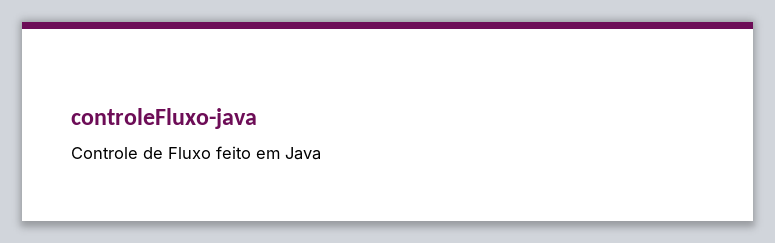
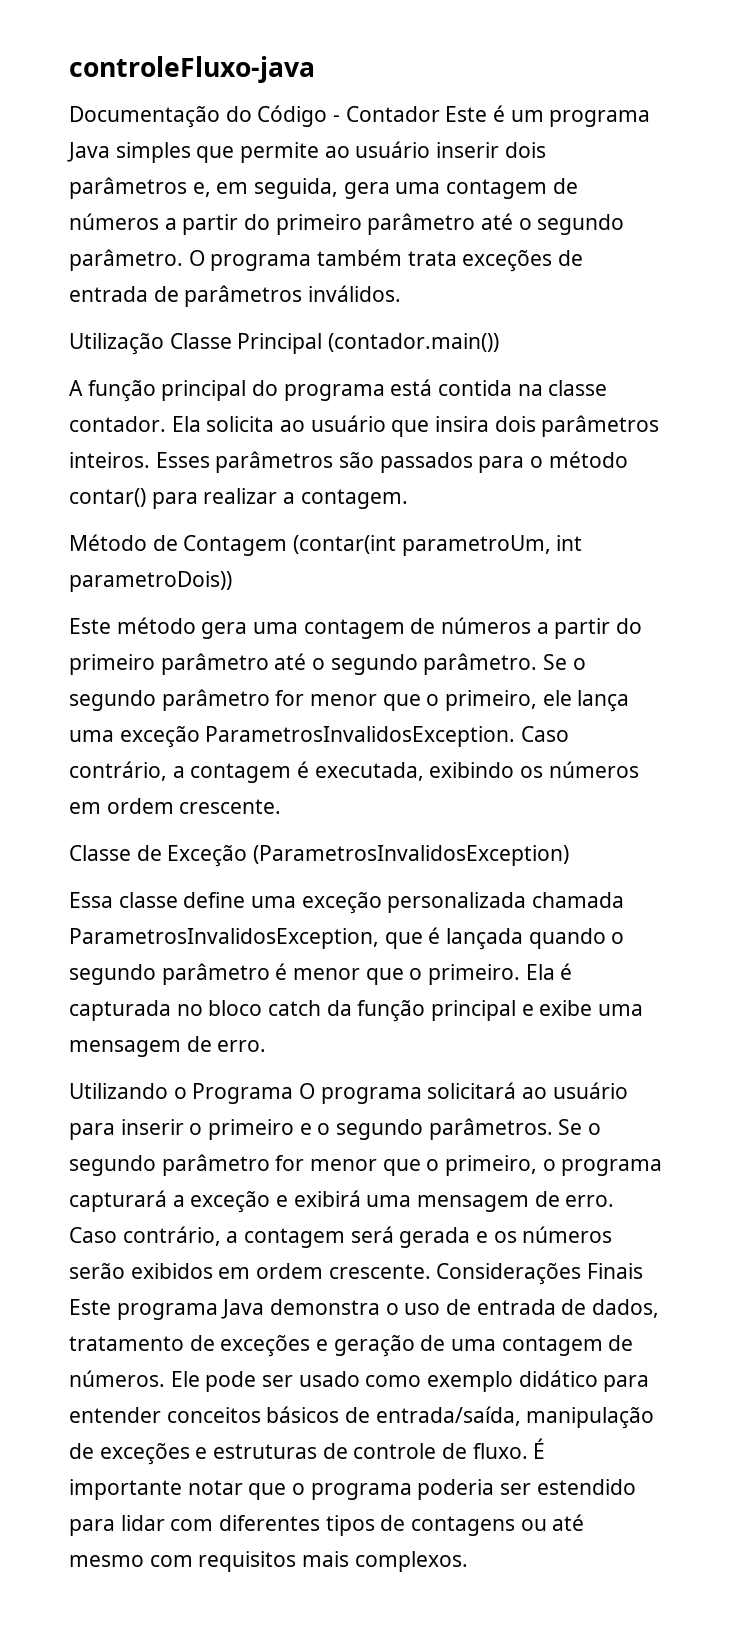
- Controle de Fluxo feito em Java
+ Documentação do Código - Contador Este é um programa Java simples que permite ao usuário inserir dois parâmetros e, em seguida, gera uma contagem de números a partir do primeiro parâmetro até o segundo parâmetro. O programa também trata exceções de entrada de parâmetros inválidos.
+ Utilização Classe Principal (contador.main())
+ A função principal do programa está contida na classe contador. Ela solicita ao usuário que insira dois parâmetros inteiros. Esses parâmetros são passados para o método contar() para realizar a contagem.
+ Método de Contagem (contar(int parametroUm, int parametroDois))
+ Este método gera uma contagem de números a partir do primeiro parâmetro até o segundo parâmetro. Se o segundo parâmetro for menor que o primeiro, ele lança uma exceção ParametrosInvalidosException. Caso contrário, a contagem é executada, exibindo os números em ordem crescente.
+ Classe de Exceção (ParametrosInvalidosException)
+ Essa classe define uma exceção personalizada chamada ParametrosInvalidosException, que é lançada quando o segundo parâmetro é menor que o primeiro. Ela é capturada no bloco catch da função principal e exibe uma mensagem de erro.
+ Utilizando o Programa O programa solicitará ao usuário para inserir o primeiro e o segundo parâmetros. Se o segundo parâmetro for menor que o primeiro, o programa capturará a exceção e exibirá uma mensagem de erro. Caso contrário, a contagem será gerada e os números serão exibidos em ordem crescente. Considerações Finais Este programa Java demonstra o uso de entrada de dados, tratamento de exceções e geração de uma contagem de números. Ele pode ser usado como exemplo didático para entender conceitos básicos de entrada/saída, manipulação de exceções e estruturas de controle de fluxo. É importante notar que o programa poderia ser estendido para lidar com diferentes tipos de contagens ou até mesmo com requisitos mais complexos.

